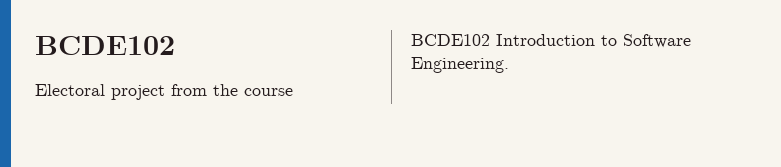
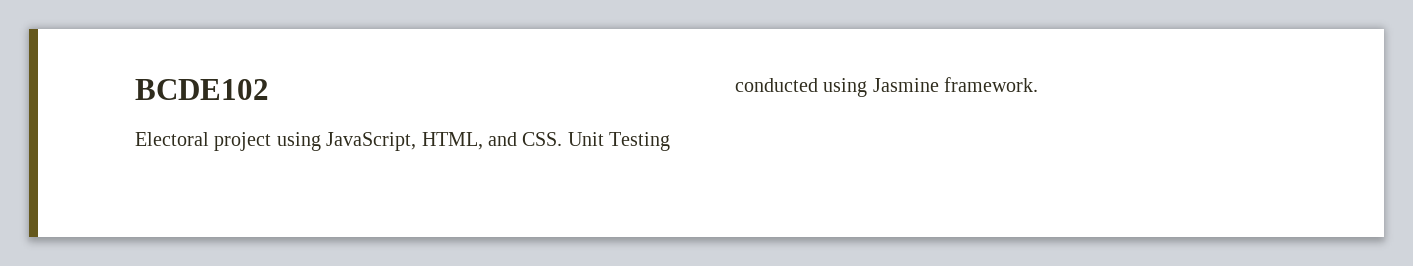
- Electoral project from the course BCDE102 Introduction to Software Engineering.
+ Electoral project using JavaScript, HTML, and CSS. Unit Testing conducted using Jasmine framework.

